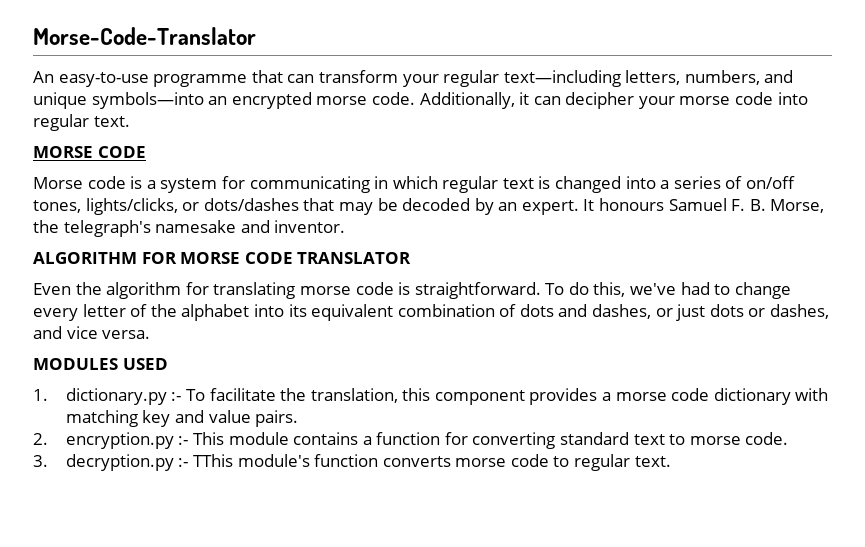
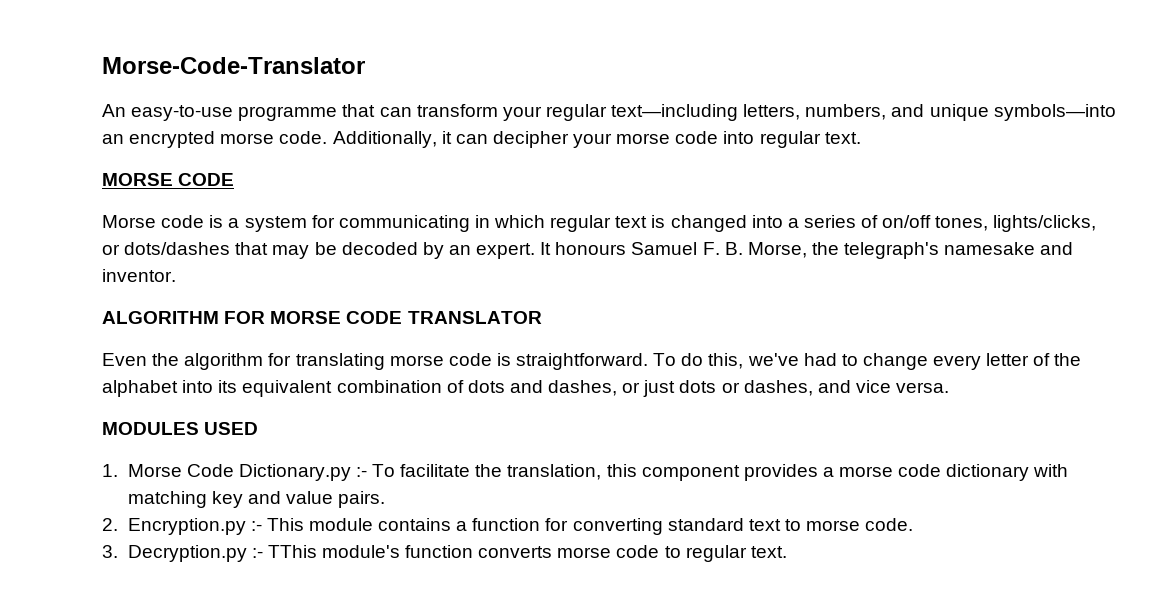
- 1. dictionary.py :- To facilitate the translation, this component provides a morse code dictionary with matching key and value pairs.
+ 1. Morse Code Dictionary.py :- To facilitate the translation, this component provides a morse code dictionary with matching key and value pairs.
- 2. encryption.py :- This module contains a function for converting standard text to morse code.
+ 2. Encryption.py :- This module contains a function for converting standard text to morse code.
- 3. decryption.py :- TThis module's function converts morse code to regular text.
+ 3. Decryption.py :- TThis module's function converts morse code to regular text.

